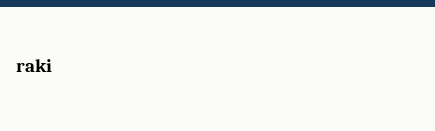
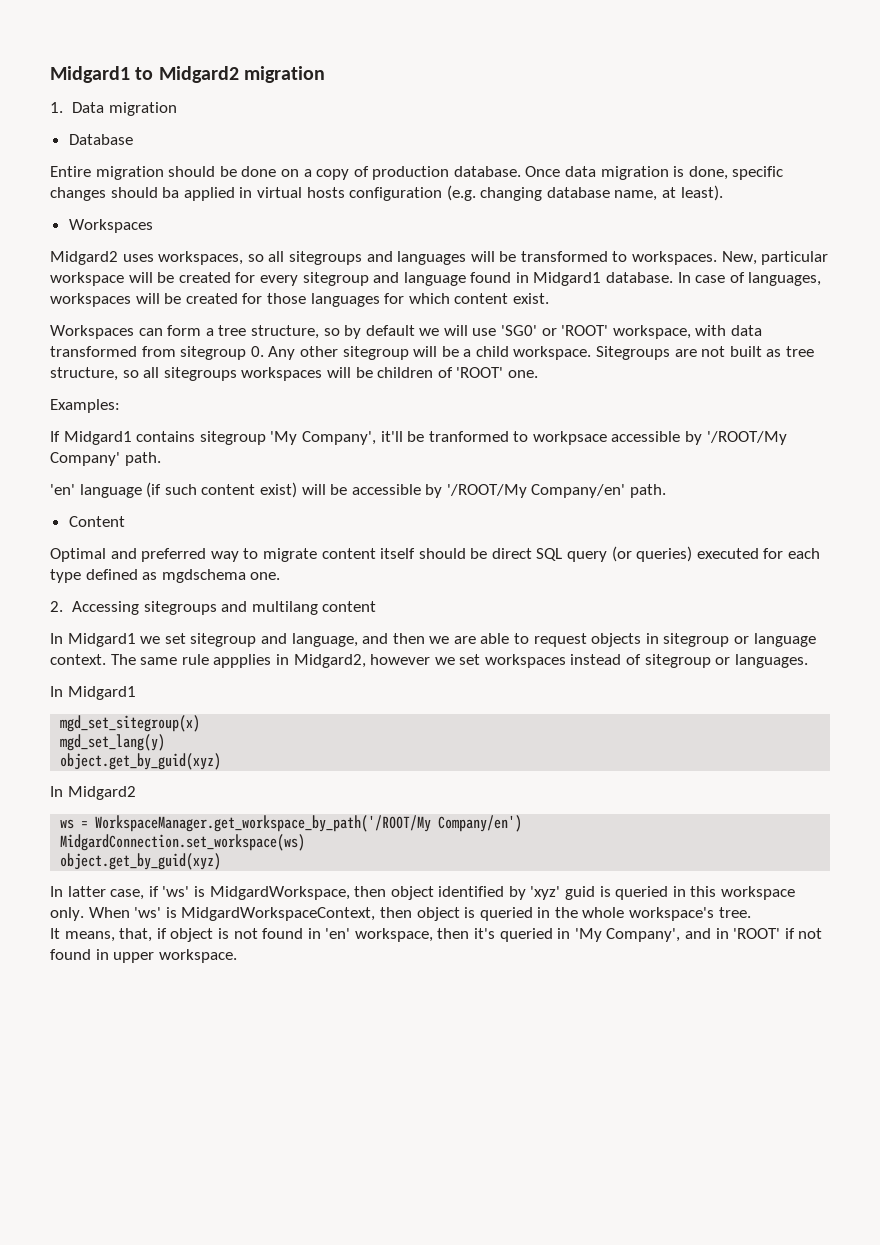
- raki
+ Midgard1 to Midgard2 migration
+ 1. Data migration
+ Database
+ Entire migration should be done on a copy of production database. Once data migration is done, specific changes should ba applied in virtual hosts configuration (e.g. changing database name, at least).
+ Workspaces
+ Midgard2 uses workspaces, so all sitegroups and languages will be transformed to workspaces. New, particular workspace will be created for every sitegroup and language found in Midgard1 database. In case of languages, workspaces will be created for those languages for which content exist.
+ Workspaces can form a tree structure, so by default we will use 'SG0' or 'ROOT' workspace, with data transformed from sitegroup 0. Any other sitegroup will be a child workspace. Sitegroups are not built as tree structure, so all sitegroups workspaces will be children of 'ROOT' one.
+ Examples:
+ If Midgard1 contains sitegroup 'My Company', it'll be tranformed to workpsace accessible by '/ROOT/My Company' path.
+ 'en' language (if such content exist) will be accessible by '/ROOT/My Company/en' path.
+ Content
+ Optimal and preferred way to migrate content itself should be direct SQL query (or queries) executed for each type defined as mgdschema one.
+ 2. Accessing sitegroups and multilang content
+ In Midgard1 we set sitegroup and language, and then we are able to request objects in sitegroup or language context. The same rule appplies in Midgard2, however we set workspaces instead of sitegroup or languages.
+ In Midgard1
+ mgd_set_sitegroup(x)
+ mgd_set_lang(y)
+ object.get_by_guid(xyz)
+ In Midgard2
+ ws = WorkspaceManager.get_workspace_by_path('/ROOT/My Company/en')
+ MidgardConnection.set_workspace(ws)
+ object.get_by_guid(xyz)
+ In latter case, if 'ws' is MidgardWorkspace, then object identified by 'xyz' guid is queried in this workspace only. When 'ws' is MidgardWorkspaceContext, then object is queried in the whole workspace's tree.
+ It means, that, if object is not found in 'en' workspace, then it's queried in 'My Company', and in 'ROOT' if not found in upper workspace.

